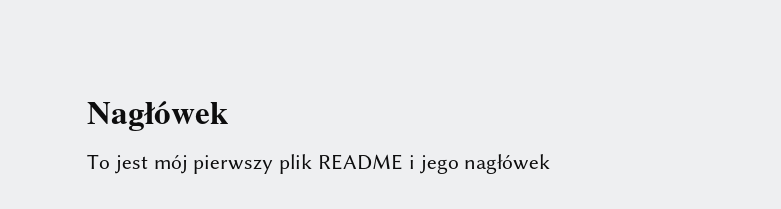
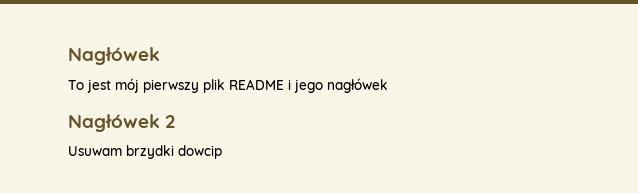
+ Nagłówek 2
+ Usuwam brzydki dowcip

